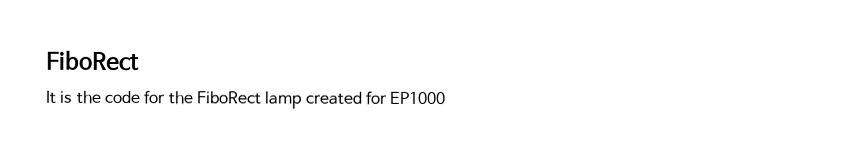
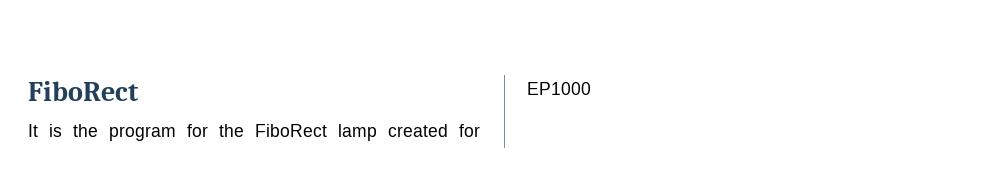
- It is the code for the FiboRect lamp created for EP1000
+ It is the program for the FiboRect lamp created for EP1000

